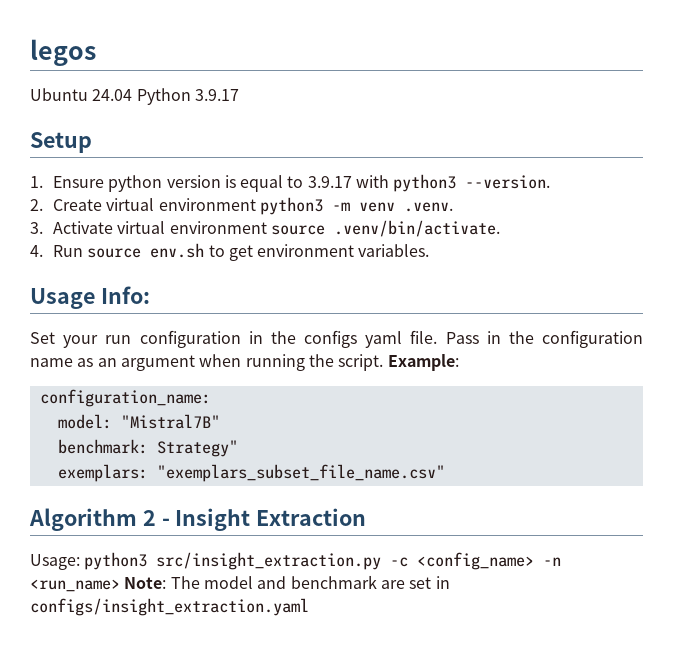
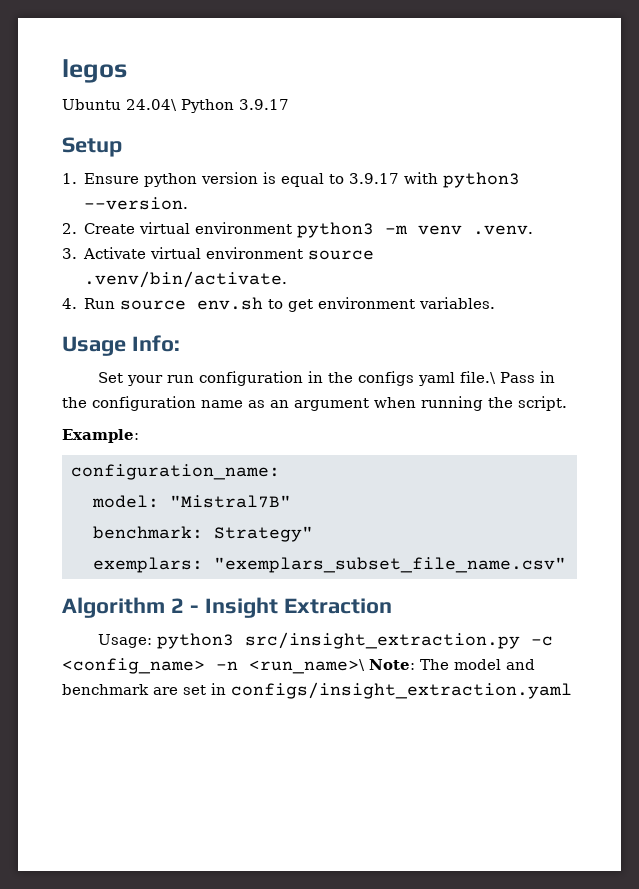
- Ubuntu 24.04 Python 3.9.17
+ Ubuntu 24.04\ Python 3.9.17
- Set your run configuration in the configs yaml file. Pass in the configuration name as an argument when running the script. Example:
+ Set your run configuration in the configs yaml file.\ Pass in the configuration name as an argument when running the script.
+ Example:
- Usage: python3 src/insight_extraction.py -c <config_name> -n <run_name> Note: The model and benchmark are set in configs/insight_extraction.yaml
+ Usage: python3 src/insight_extraction.py -c <config_name> -n <run_name>\ Note: The model and benchmark are set in configs/insight_extraction.yaml

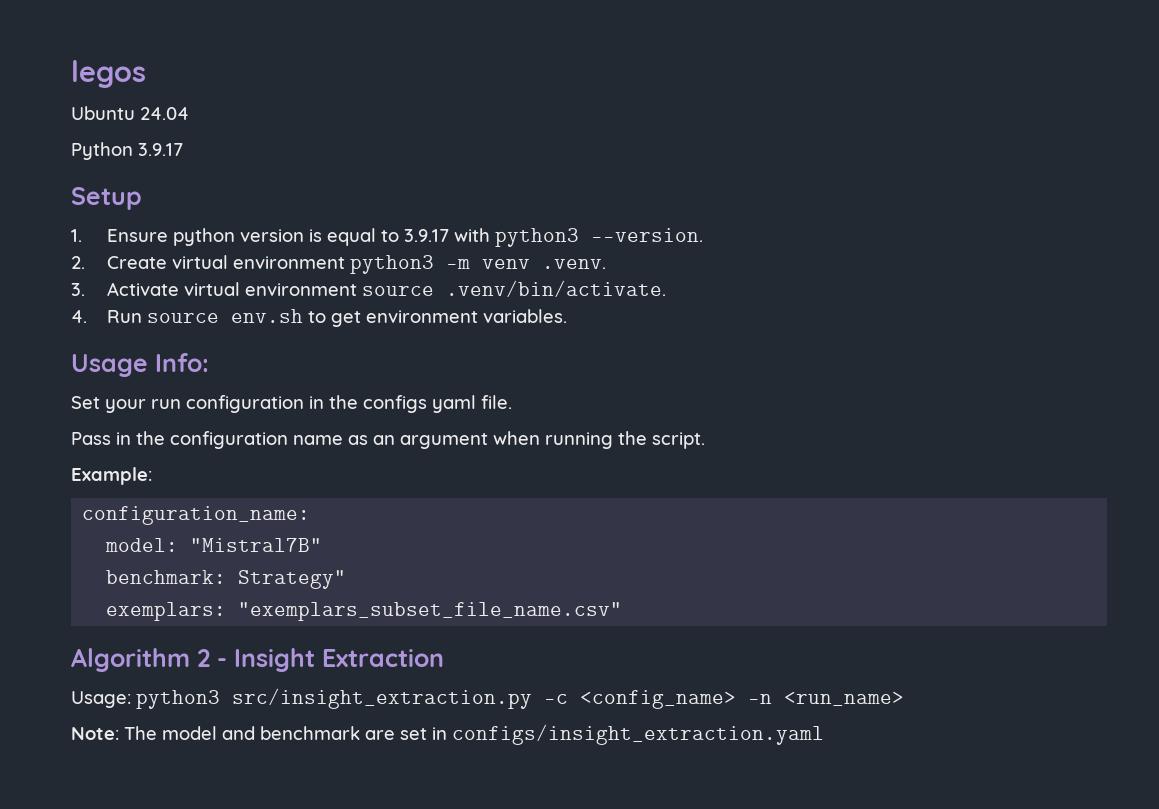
- Ubuntu 24.04\ Python 3.9.17
+ Ubuntu 24.04
+ Python 3.9.17
- Set your run configuration in the configs yaml file.\ Pass in the configuration name as an argument when running the script.
+ Set your run configuration in the configs yaml file.
+ Pass in the configuration name as an argument when running the script.
- Usage: python3 src/insight_extraction.py -c <config_name> -n <run_name>\ Note: The model and benchmark are set in configs/insight_extraction.yaml
+ Usage: python3 src/insight_extraction.py -c <config_name> -n <run_name>
+ Note: The model and benchmark are set in configs/insight_extraction.yaml

